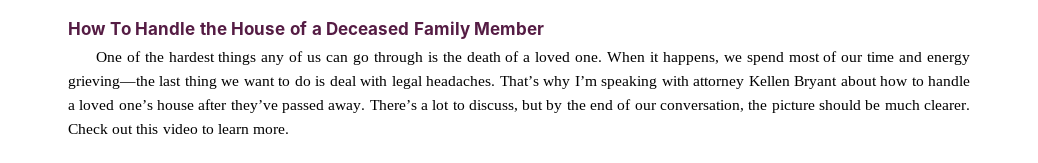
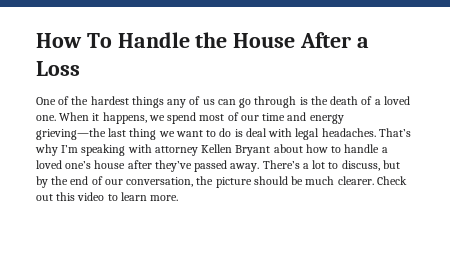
- How To Handle the House of a Deceased Family Member
+ How To Handle the House After a Loss

